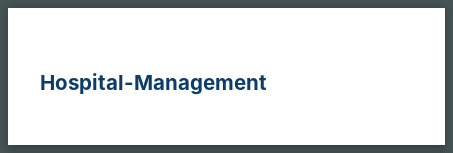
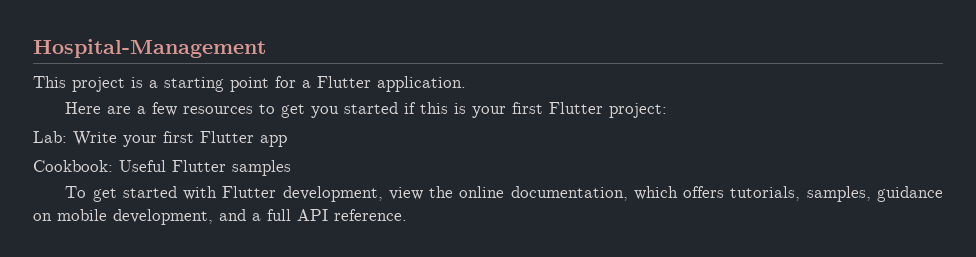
+ This project is a starting point for a Flutter application.
+ Here are a few resources to get you started if this is your first Flutter project:
+ Lab: Write your first Flutter app
+ Cookbook: Useful Flutter samples
+ To get started with Flutter development, view the online documentation, which offers tutorials, samples, guidance on mobile development, and a full API reference.

